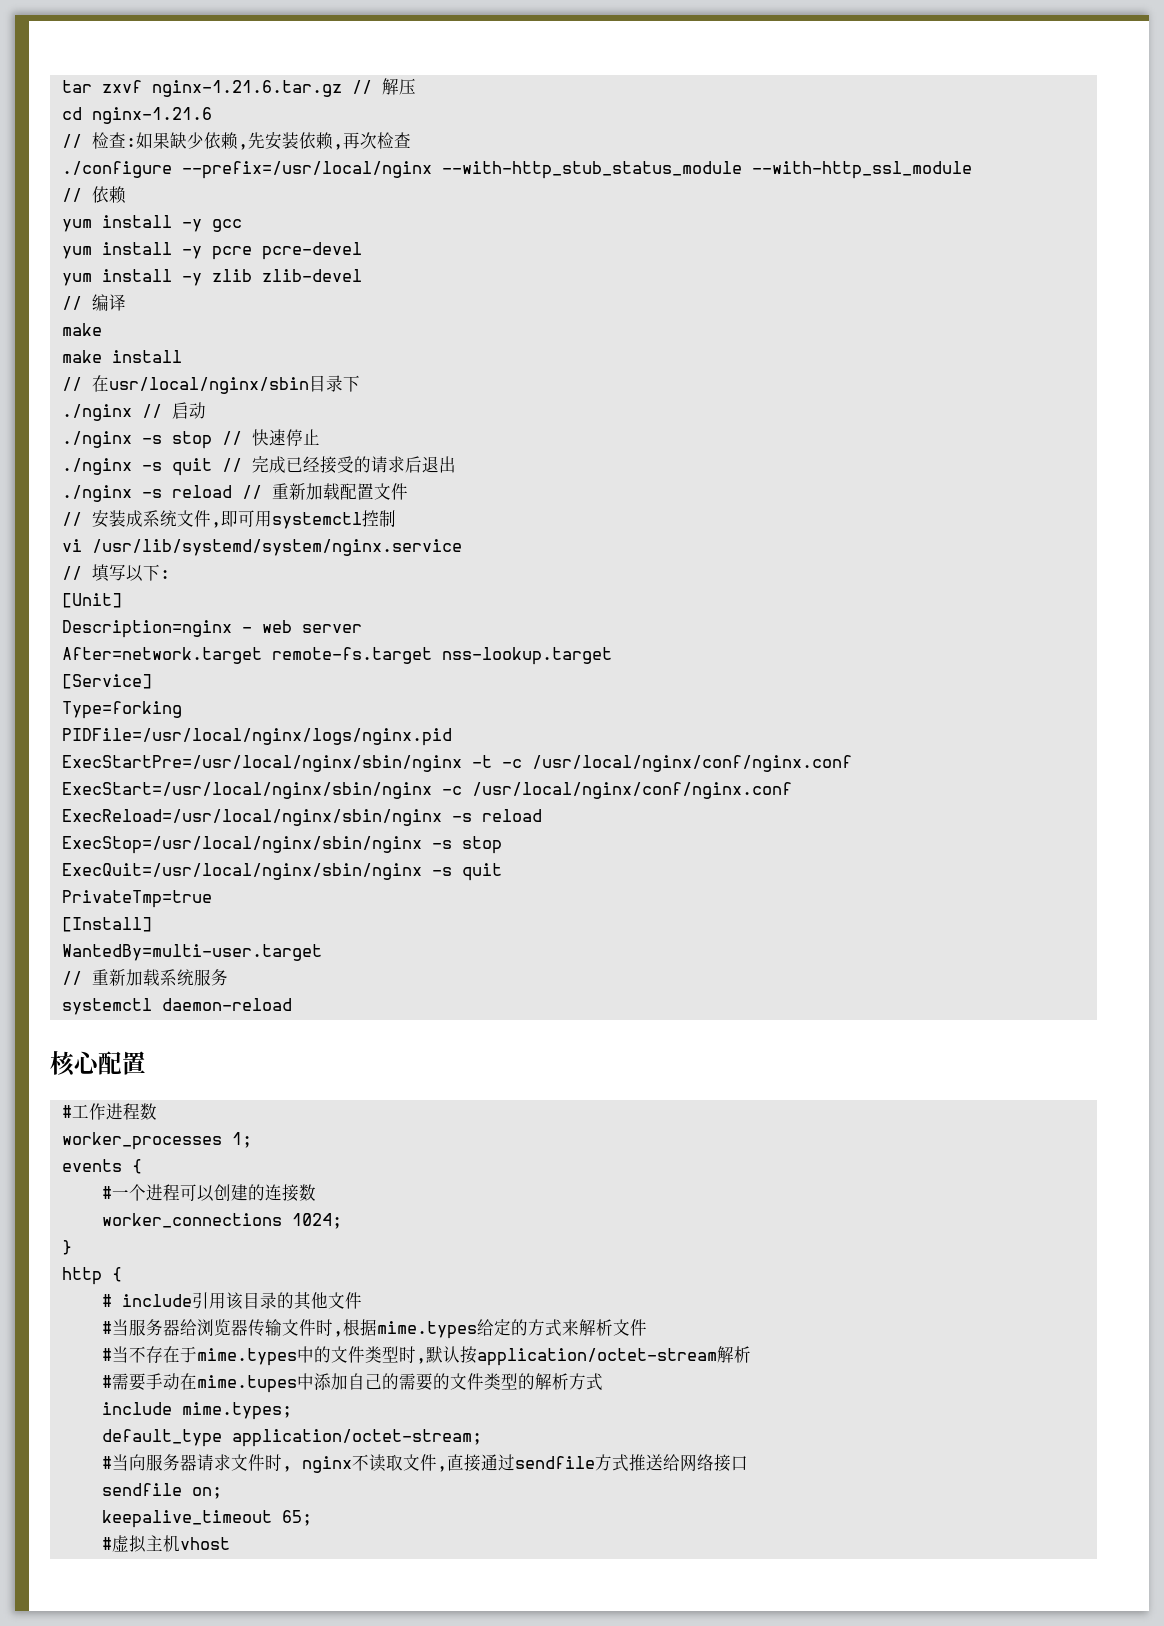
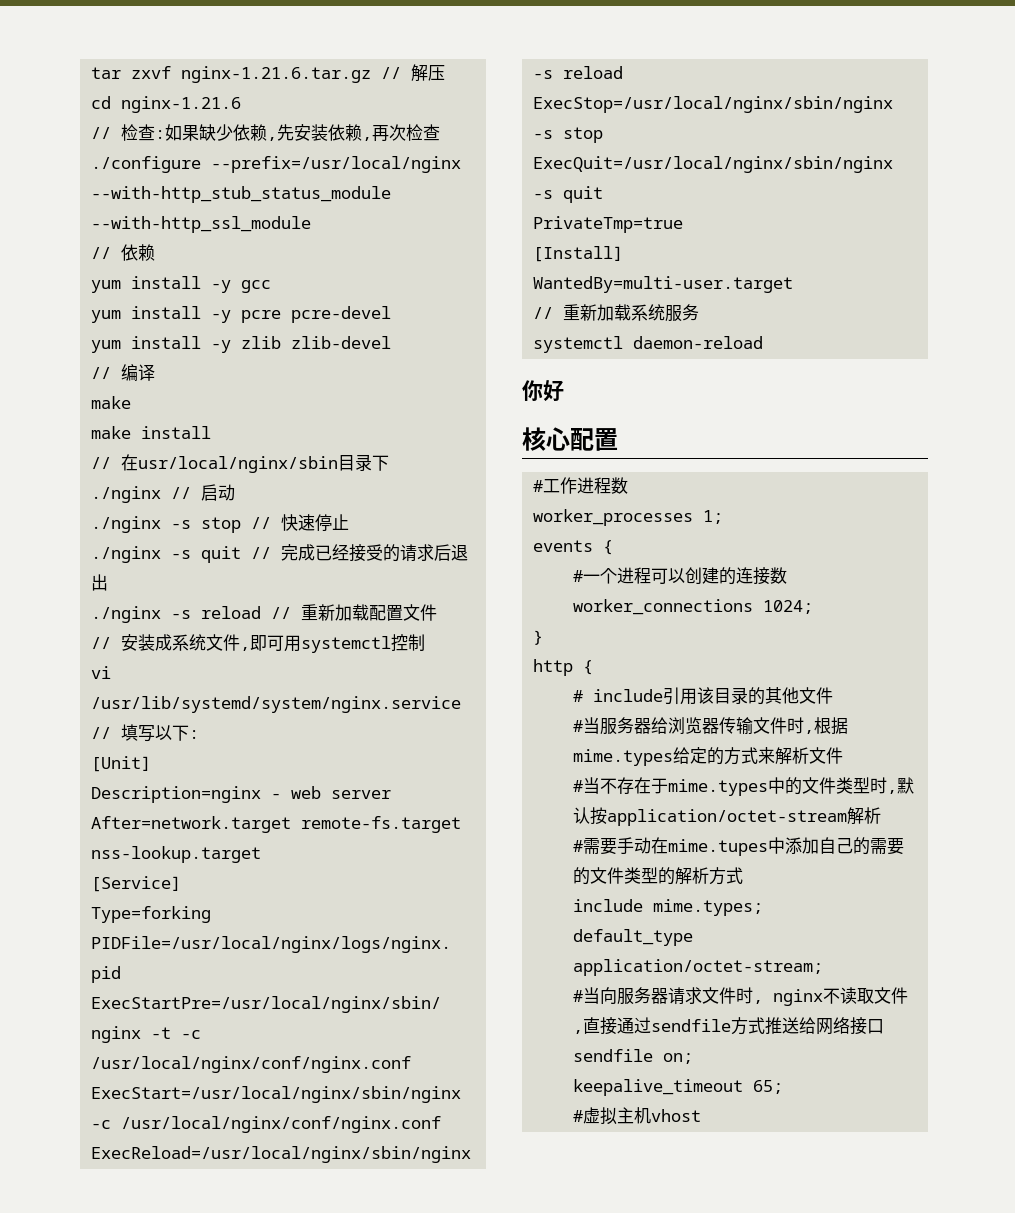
+ 你好

